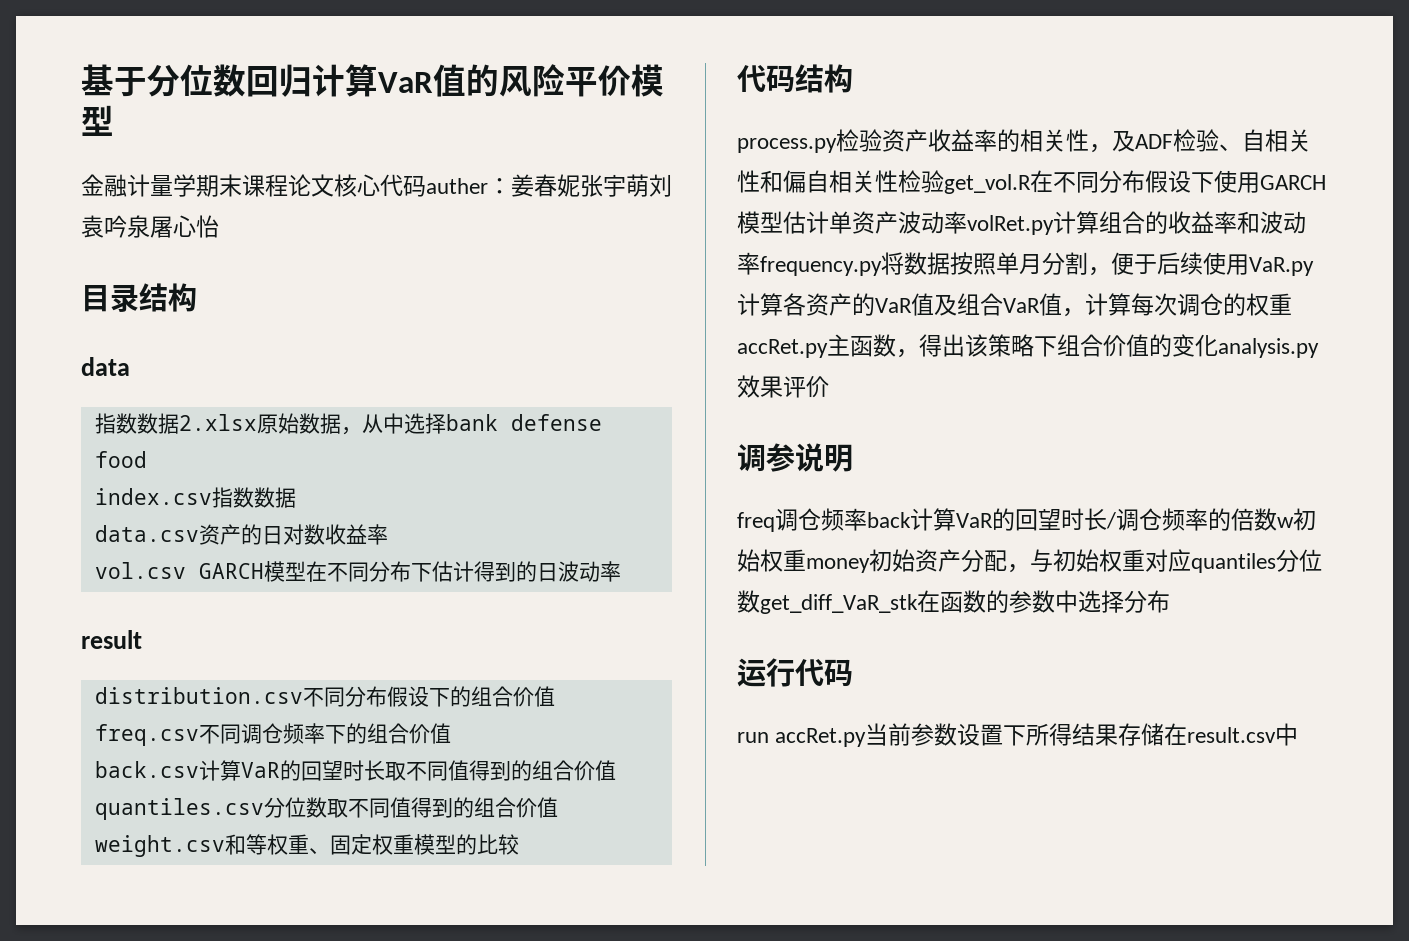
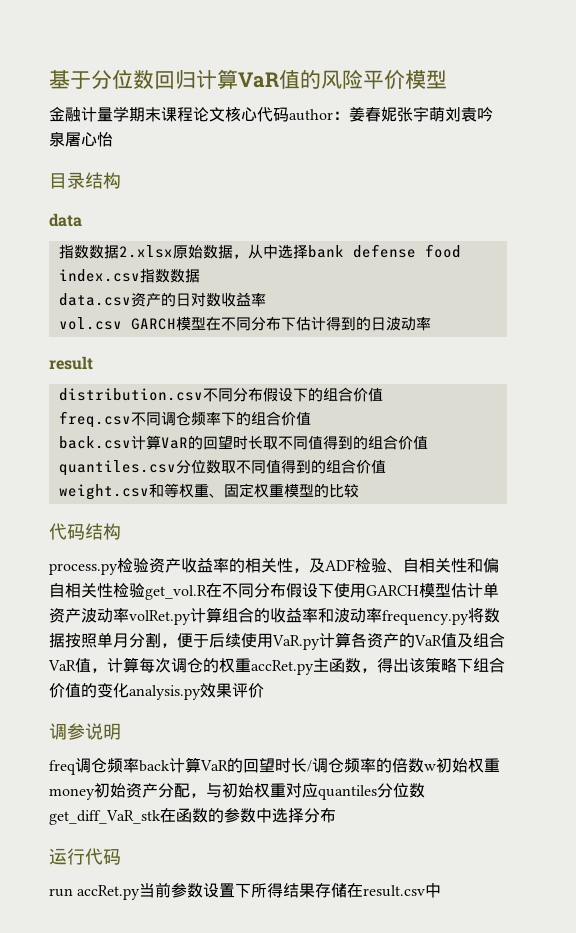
- 金融计量学期末课程论文核心代码auther：姜春妮张宇萌刘袁吟泉屠心怡
+ 金融计量学期末课程论文核心代码author：姜春妮张宇萌刘袁吟泉屠心怡

